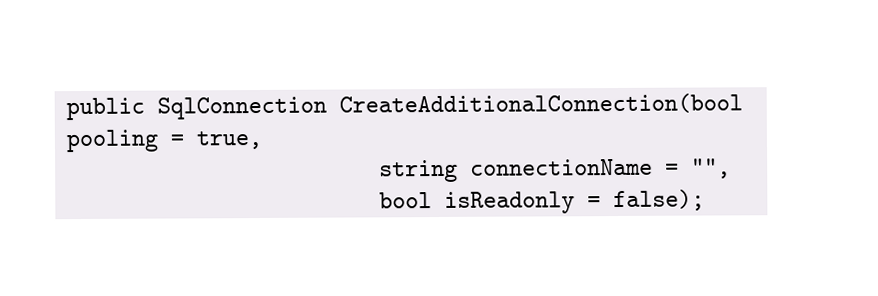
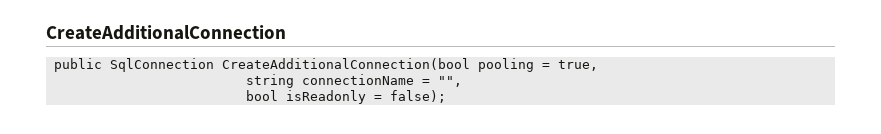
+ CreateAdditionalConnection

